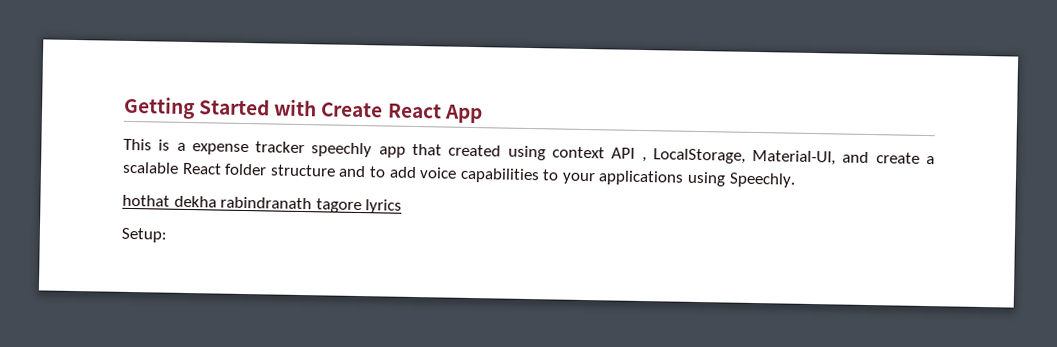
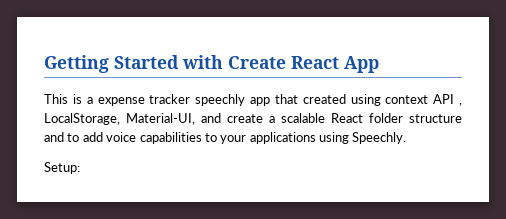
- hothat dekha rabindranath tagore lyrics

